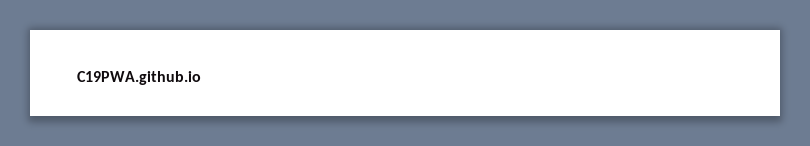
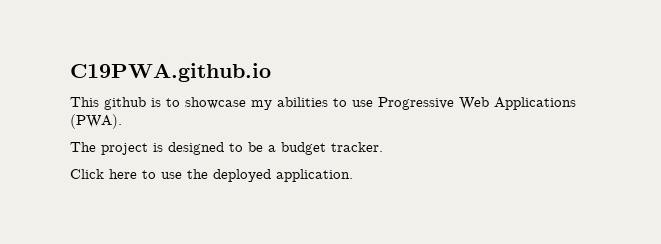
+ This github is to showcase my abilities to use Progressive Web Applications (PWA).
+ The project is designed to be a budget tracker.
+ Click here to use the deployed application.

